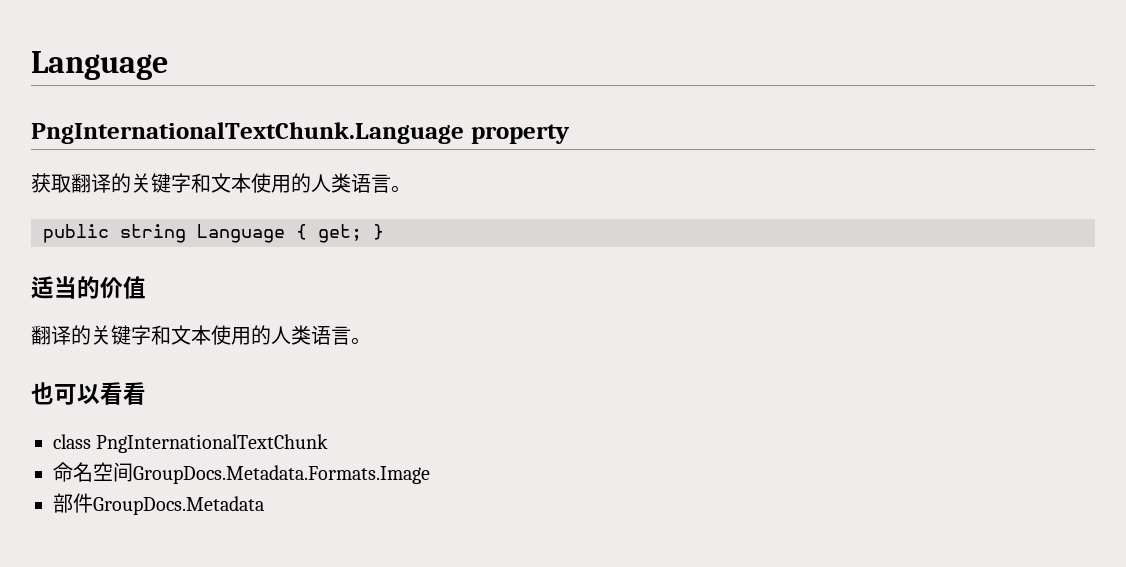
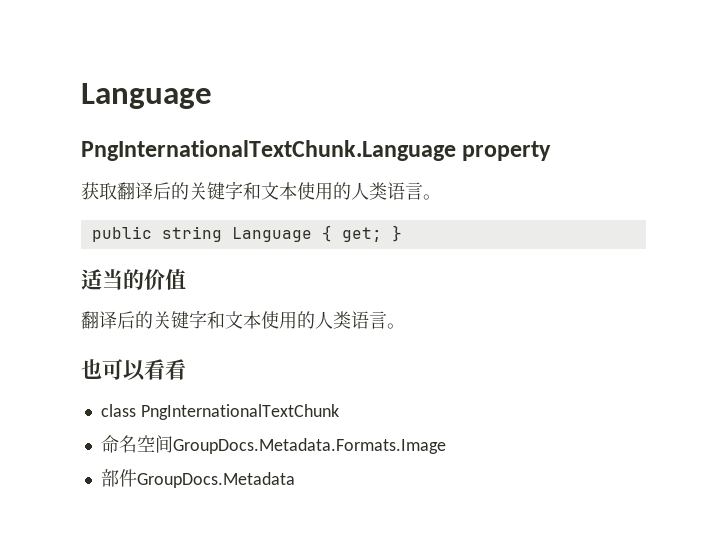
- 获取翻译的关键字和文本使用的人类语言。
+ 获取翻译后的关键字和文本使用的人类语言。
  适当的价值
- 翻译的关键字和文本使用的人类语言。
+ 翻译后的关键字和文本使用的人类语言。

